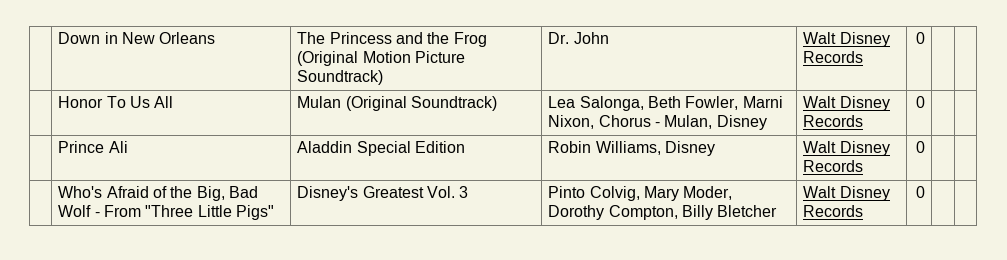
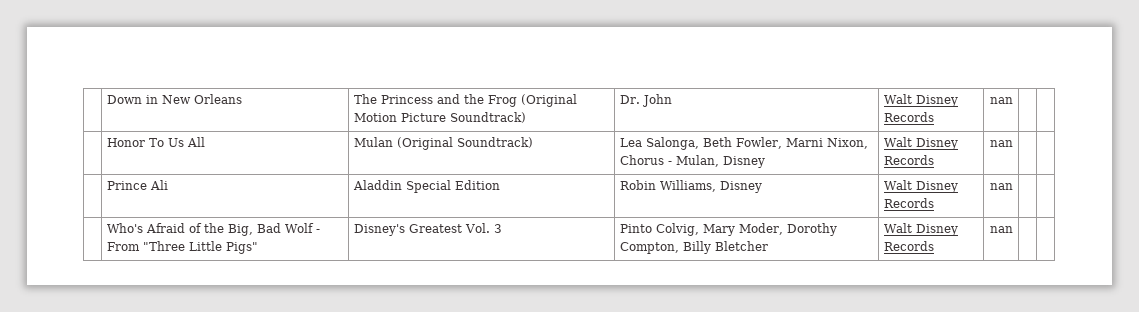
- | Down in New Orleans | The Princess and the Frog (Original Motion Picture Soundtrack) | Dr. John | Walt Disney Records | 0 | |
+ | Down in New Orleans | The Princess and the Frog (Original Motion Picture Soundtrack) | Dr. John | Walt Disney Records | nan | |
- | Honor To Us All | Mulan (Original Soundtrack) | Lea Salonga, Beth Fowler, Marni Nixon, Chorus - Mulan, Disney | Walt Disney Records | 0 | |
+ | Honor To Us All | Mulan (Original Soundtrack) | Lea Salonga, Beth Fowler, Marni Nixon, Chorus - Mulan, Disney | Walt Disney Records | nan | |
- | Prince Ali | Aladdin Special Edition | Robin Williams, Disney | Walt Disney Records | 0 | |
+ | Prince Ali | Aladdin Special Edition | Robin Williams, Disney | Walt Disney Records | nan | |
- | Who's Afraid of the Big, Bad Wolf - From "Three Little Pigs" | Disney's Greatest Vol. 3 | Pinto Colvig, Mary Moder, Dorothy Compton, Billy Bletcher | Walt Disney Records | 0 | |
+ | Who's Afraid of the Big, Bad Wolf - From "Three Little Pigs" | Disney's Greatest Vol. 3 | Pinto Colvig, Mary Moder, Dorothy Compton, Billy Bletcher | Walt Disney Records | nan | |

